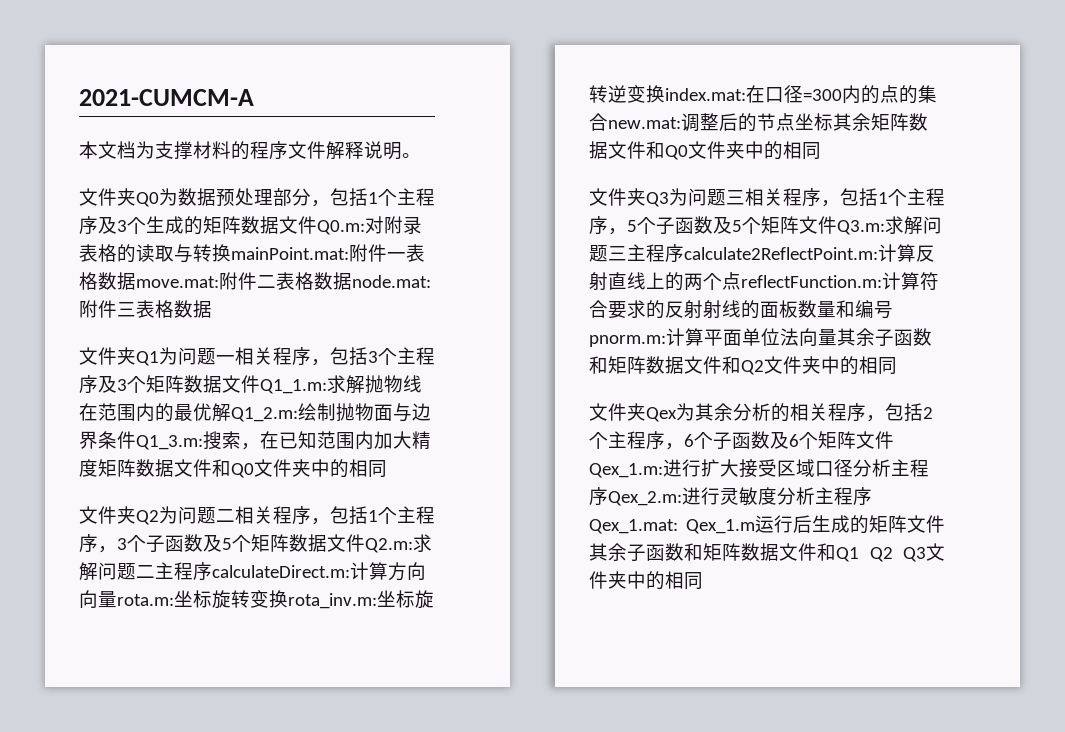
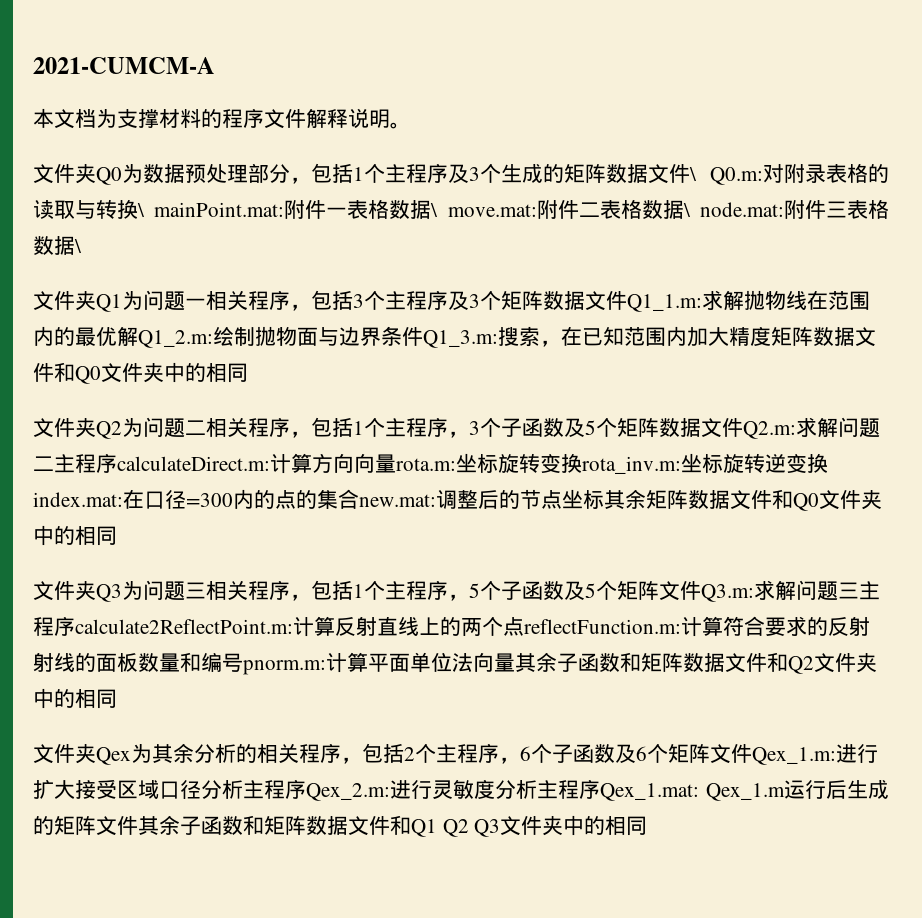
- 文件夹Q0为数据预处理部分，包括1个主程序及3个生成的矩阵数据文件Q0.m:对附录表格的读取与转换mainPoint.mat:附件一表格数据move.mat:附件二表格数据node.mat:附件三表格数据
+ 文件夹Q0为数据预处理部分，包括1个主程序及3个生成的矩阵数据文件\ Q0.m:对附录表格的读取与转换\ mainPoint.mat:附件一表格数据\ move.mat:附件二表格数据\ node.mat:附件三表格数据\

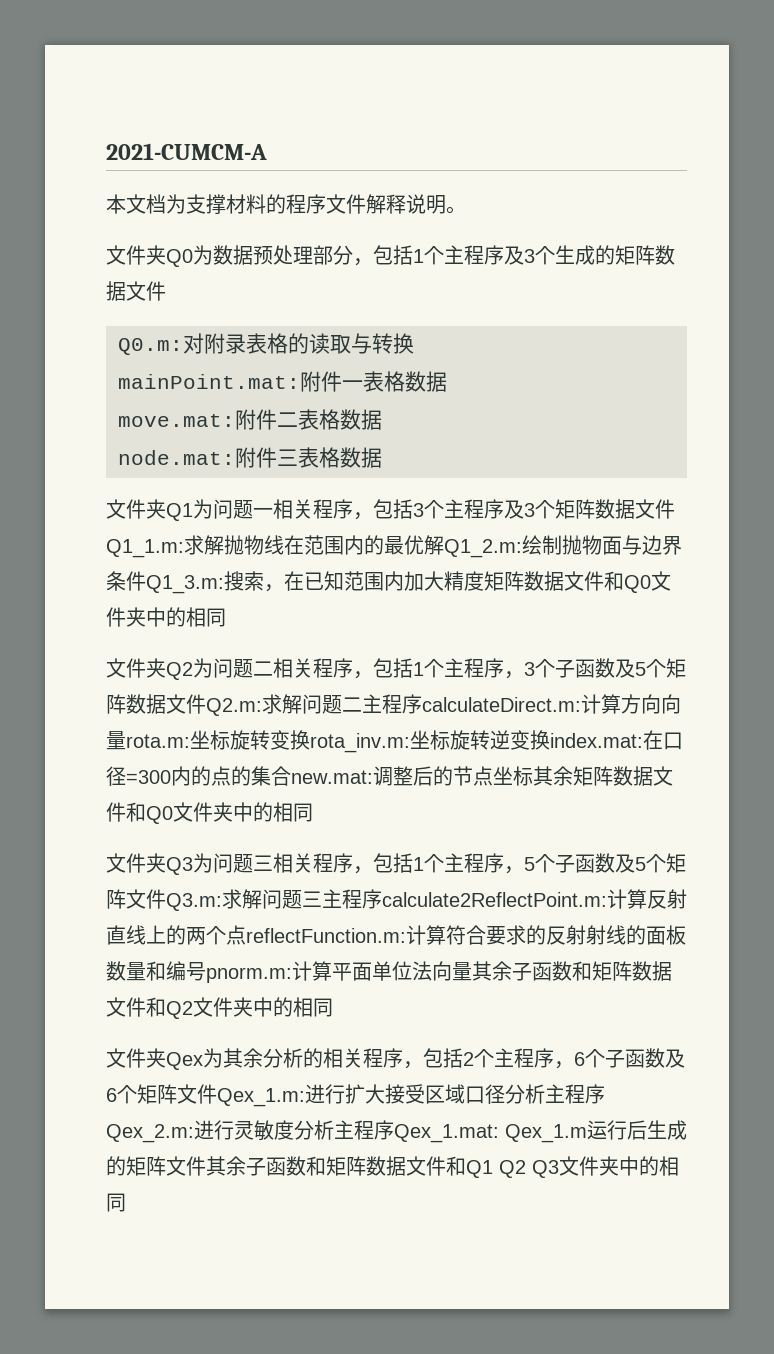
- 文件夹Q0为数据预处理部分，包括1个主程序及3个生成的矩阵数据文件\ Q0.m:对附录表格的读取与转换\ mainPoint.mat:附件一表格数据\ move.mat:附件二表格数据\ node.mat:附件三表格数据\
+ 文件夹Q0为数据预处理部分，包括1个主程序及3个生成的矩阵数据文件
+ Q0.m:对附录表格的读取与转换
+ mainPoint.mat:附件一表格数据
+ move.mat:附件二表格数据
+ node.mat:附件三表格数据

